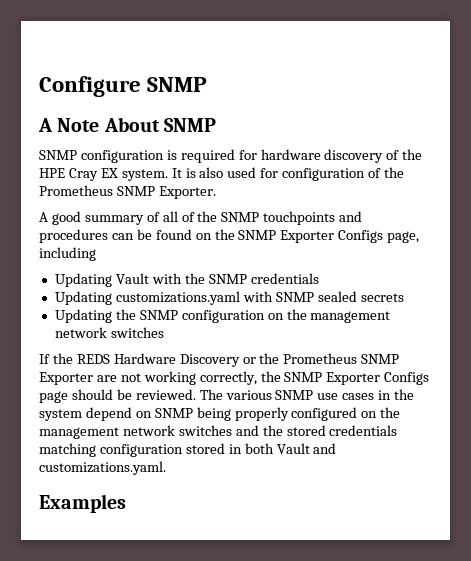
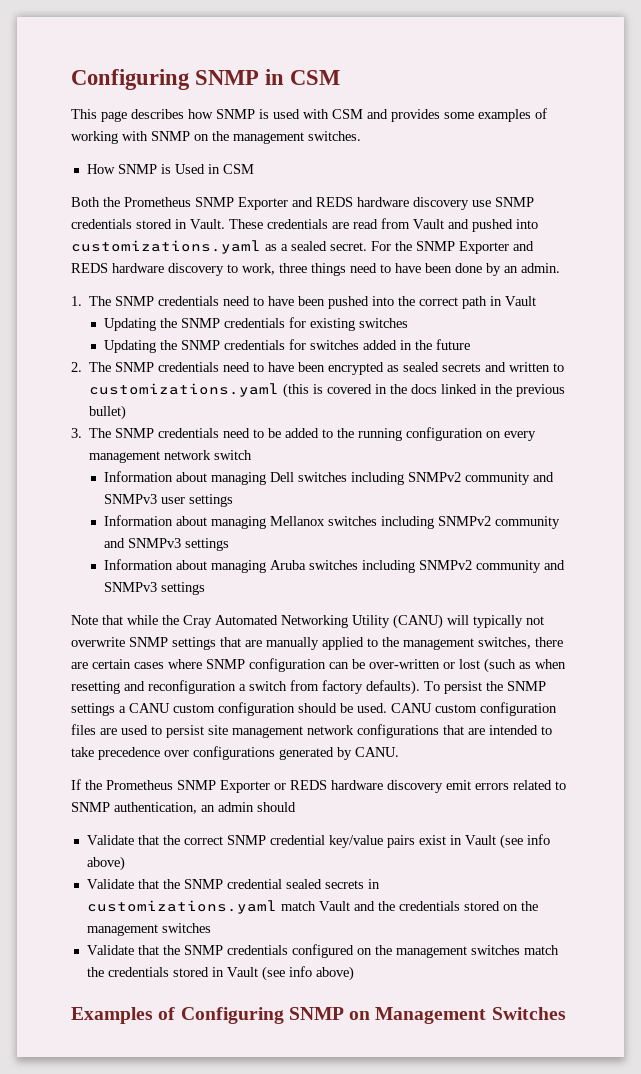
- Configure SNMP
- A Note About SNMP
- SNMP configuration is required for hardware discovery of the HPE Cray EX system. It is also used for configuration of the Prometheus SNMP Exporter.
- A good summary of all of the SNMP touchpoints and procedures can be found on the SNMP Exporter Configs page, including
- Updating Vault with the SNMP credentials
- Updating customizations.yaml with SNMP sealed secrets
- Updating the SNMP configuration on the management network switches
- If the REDS Hardware Discovery or the Prometheus SNMP Exporter are not working correctly, the SNMP Exporter Configs page should be reviewed. The various SNMP use cases in the system depend on SNMP being properly configured on the management network switches and the stored credentials matching configuration stored in both Vault and customizations.yaml.
- Examples
+ Configuring SNMP in CSM
+ This page describes how SNMP is used with CSM and provides some examples of working with SNMP on the management switches.
+ How SNMP is Used in CSM
+ Both the Prometheus SNMP Exporter and REDS hardware discovery use SNMP credentials stored in Vault. These credentials are read from Vault and pushed into customizations.yaml as a sealed secret. For the SNMP Exporter and REDS hardware discovery to work, three things need to have been done by an admin.
+ 1. The SNMP credentials need to have been pushed into the correct path in Vault
+ Updating the SNMP credentials for existing switches
+ Updating the SNMP credentials for switches added in the future
+ 2. The SNMP credentials need to have been encrypted as sealed secrets and written to customizations.yaml (this is covered in the docs linked in the previous bullet)
+ 3. The SNMP credentials need to be added to the running configuration on every management network switch
+ Information about managing Dell switches including SNMPv2 community and SNMPv3 user settings
+ Information about managing Mellanox switches including SNMPv2 community and SNMPv3 settings
+ Information about managing Aruba switches including SNMPv2 community and SNMPv3 settings
+ Note that while the Cray Automated Networking Utility (CANU) will typically not overwrite SNMP settings that are manually applied to the management switches, there are certain cases where SNMP configuration can be over-written or lost (such as when resetting and reconfiguration a switch from factory defaults). To persist the SNMP settings a CANU custom configuration should be used. CANU custom configuration files are used to persist site management network configurations that are intended to take precedence over configurations generated by CANU.
+ If the Prometheus SNMP Exporter or REDS hardware discovery emit errors related to SNMP authentication, an admin should
+ Validate that the correct SNMP credential key/value pairs exist in Vault (see info above)
+ Validate that the SNMP credential sealed secrets in customizations.yaml match Vault and the credentials stored on the management switches
+ Validate that the SNMP credentials configured on the management switches match the credentials stored in Vault (see info above)
+ Examples of Configuring SNMP on Management Switches

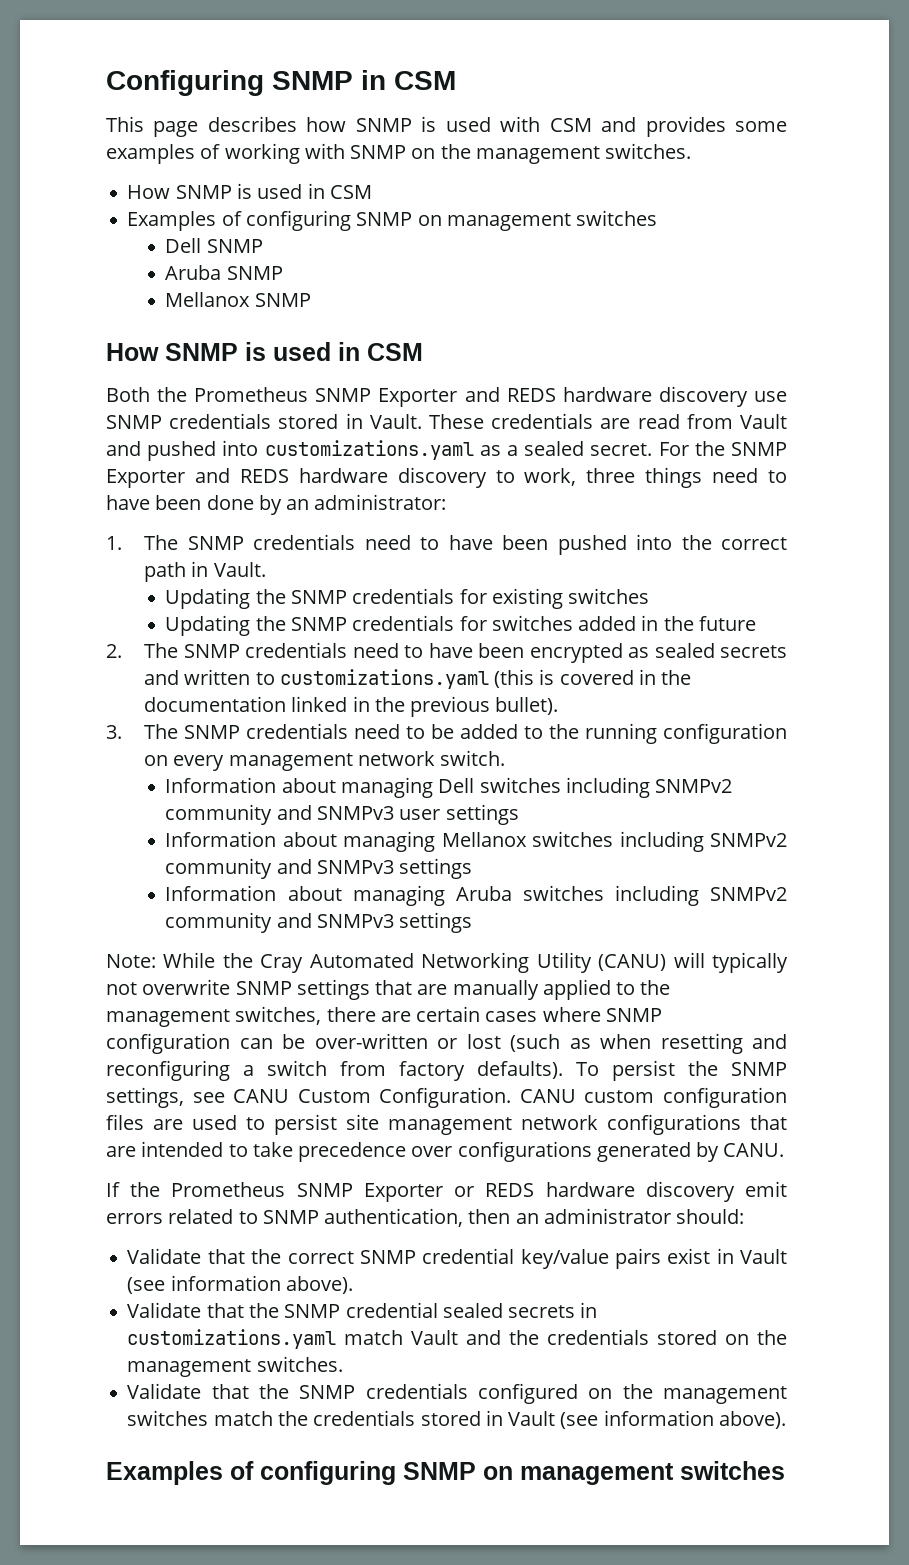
  This page describes how SNMP is used with CSM and provides some examples of working with SNMP on the management switches.
- How SNMP is Used in CSM
+ How SNMP is used in CSM
+ Examples of configuring SNMP on management switches
+ Dell SNMP
+ Aruba SNMP
+ Mellanox SNMP
+ How SNMP is used in CSM
- For the SNMP Exporter and REDS hardware discovery to work, three things need to have been done by an admin.
+ For the SNMP Exporter and REDS hardware discovery to work, three things need to have been done by an administrator:
- 1. The SNMP credentials need to have been pushed into the correct path in Vault
+ 1. The SNMP credentials need to have been pushed into the correct path in Vault.
- 2. The SNMP credentials need to have been encrypted as sealed secrets and written to customizations.yaml (this is covered in the docs linked in the previous bullet)
+ 2. The SNMP credentials need to have been encrypted as sealed secrets and written to customizations.yaml (this is covered in the documentation linked in the previous bullet).
- 3. The SNMP credentials need to be added to the running configuration on every management network switch
+ 3. The SNMP credentials need to be added to the running configuration on every management network switch.
- Note that while the Cray Automated Networking Utility (CANU) will typically not overwrite SNMP settings that are manually applied to the management switches, there are certain cases where SNMP configuration can be over-written or lost (such as when resetting and reconfiguration a switch from factory defaults).
+ Note: While the Cray Automated Networking Utility (CANU) will typically not overwrite SNMP settings that are manually applied to the management switches, there are certain cases where SNMP configuration can be over-written or lost (such as when resetting and reconfiguring a switch from factory defaults).
- To persist the SNMP settings a CANU custom configuration should be used.
+ To persist the SNMP settings, see CANU Custom Configuration.
- If the Prometheus SNMP Exporter or REDS hardware discovery emit errors related to SNMP authentication, an admin should
+ If the Prometheus SNMP Exporter or REDS hardware discovery emit errors related to SNMP authentication, then an administrator should:
- Validate that the correct SNMP credential key/value pairs exist in Vault (see info above)
+ Validate that the correct SNMP credential key/value pairs exist in Vault (see information above).
- Validate that the SNMP credential sealed secrets in customizations.yaml match Vault and the credentials stored on the management switches
+ Validate that the SNMP credential sealed secrets in customizations.yaml match Vault and the credentials stored on the management switches.
- Validate that the SNMP credentials configured on the management switches match the credentials stored in Vault (see info above)
- Examples of Configuring SNMP on Management Switches
+ Validate that the SNMP credentials configured on the management switches match the credentials stored in Vault (see information above).
+ Examples of configuring SNMP on management switches

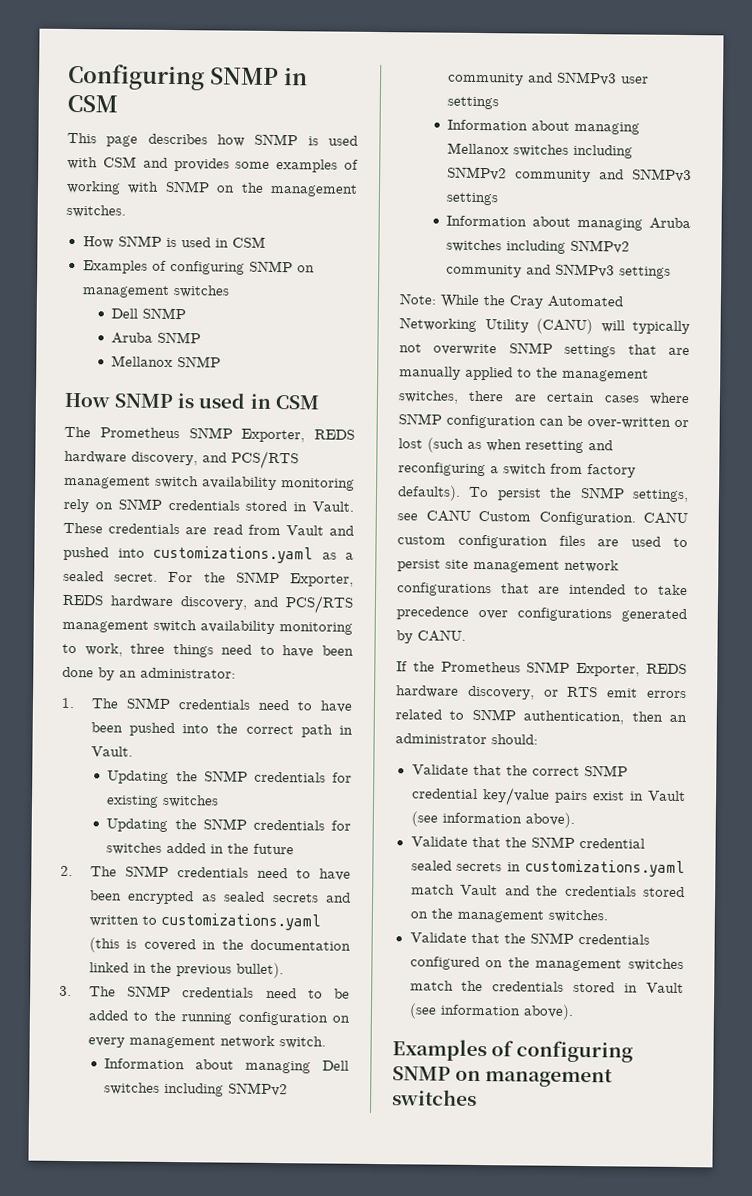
- Both the Prometheus SNMP Exporter and REDS hardware discovery use SNMP credentials stored in Vault.
+ The Prometheus SNMP Exporter, REDS hardware discovery, and PCS/RTS management switch availability monitoring rely on SNMP credentials stored in Vault.
- For the SNMP Exporter and REDS hardware discovery to work, three things need to have been done by an administrator:
+ For the SNMP Exporter, REDS hardware discovery, and PCS/RTS management switch availability monitoring to work, three things need to have been done by an administrator:
- If the Prometheus SNMP Exporter or REDS hardware discovery emit errors related to SNMP authentication, then an administrator should:
+ If the Prometheus SNMP Exporter, REDS hardware discovery, or RTS emit errors related to SNMP authentication, then an administrator should:

